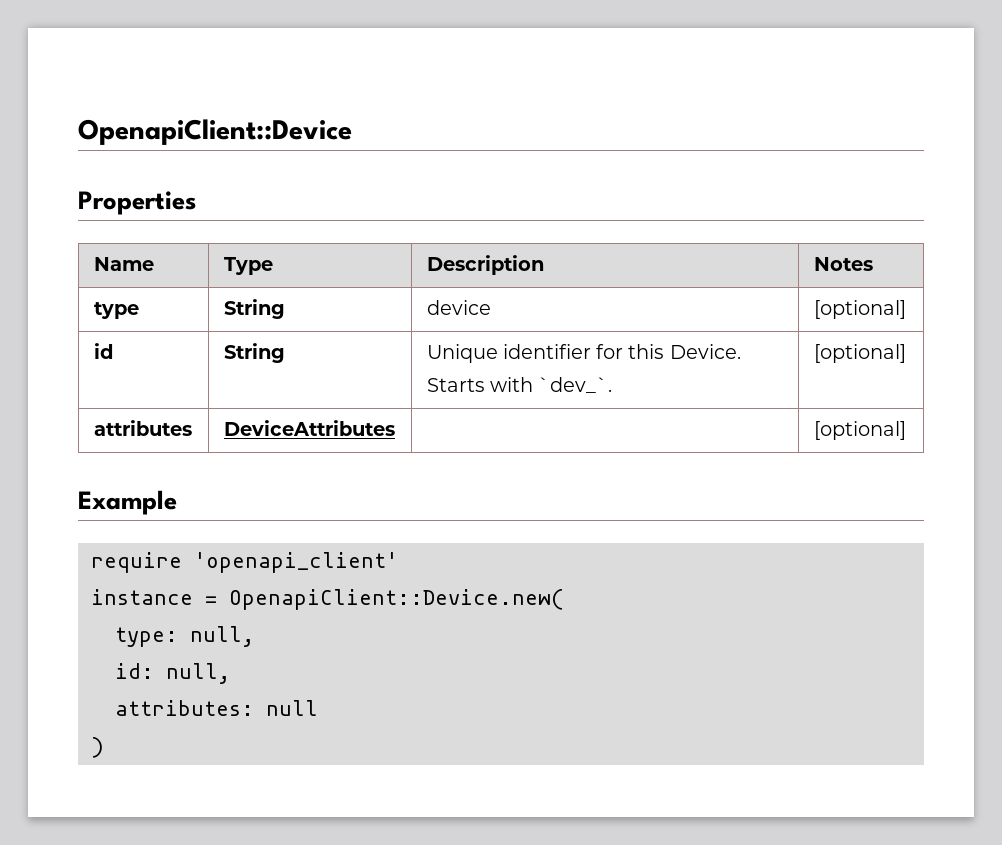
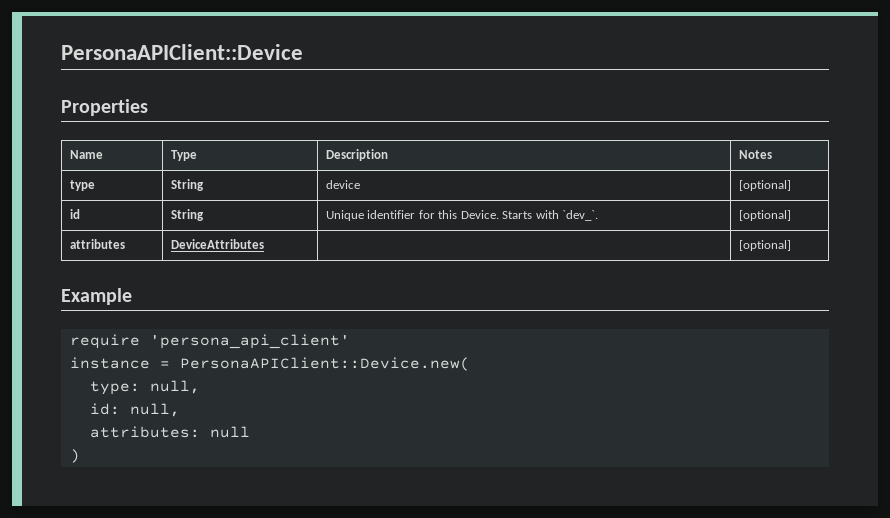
- OpenapiClient::Device
+ PersonaAPIClient::Device
- require 'openapi_client'
+ require 'persona_api_client'
- instance = OpenapiClient::Device.new(
+ instance = PersonaAPIClient::Device.new(

